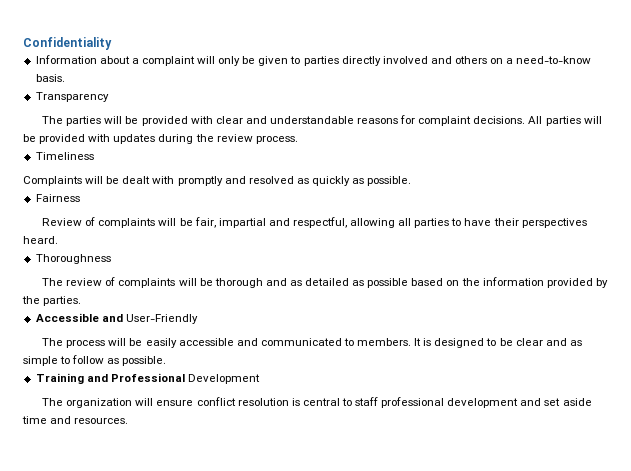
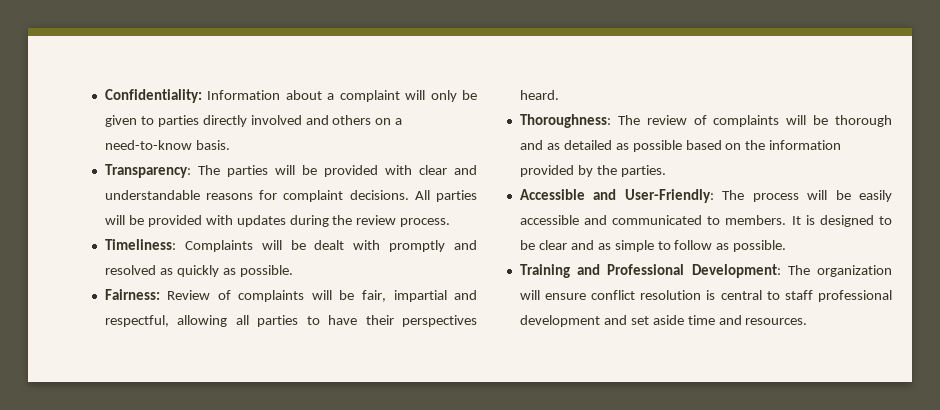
- Confidentiality
- Information about a complaint will only be given to parties directly involved and others on a need-to-know basis.
+ Confidentiality: Information about a complaint will only be given to parties directly involved and others on a need-to-know basis.
- Transparency
- The parties will be provided with clear and understandable reasons for complaint decisions.
+ Transparency: The parties will be provided with clear and understandable reasons for complaint decisions.
- Timeliness
- Complaints will be dealt with promptly and resolved as quickly as possible.
+ Timeliness: Complaints will be dealt with promptly and resolved as quickly as possible.
- Fairness
- Review of complaints will be fair, impartial and respectful, allowing all parties to have their perspectives heard.
+ Fairness: Review of complaints will be fair, impartial and respectful, allowing all parties to have their perspectives heard.
- Thoroughness
- The review of complaints will be thorough and as detailed as possible based on the information provided by the parties.
+ Thoroughness: The review of complaints will be thorough and as detailed as possible based on the information provided by the parties.
- Accessible and User-Friendly
- The process will be easily accessible and communicated to members.
+ Accessible and User-Friendly: The process will be easily accessible and communicated to members.
- Training and Professional Development
- The organization will ensure conflict resolution is central to staff professional development and set aside time and resources.
+ Training and Professional Development: The organization will ensure conflict resolution is central to staff professional development and set aside time and resources.

